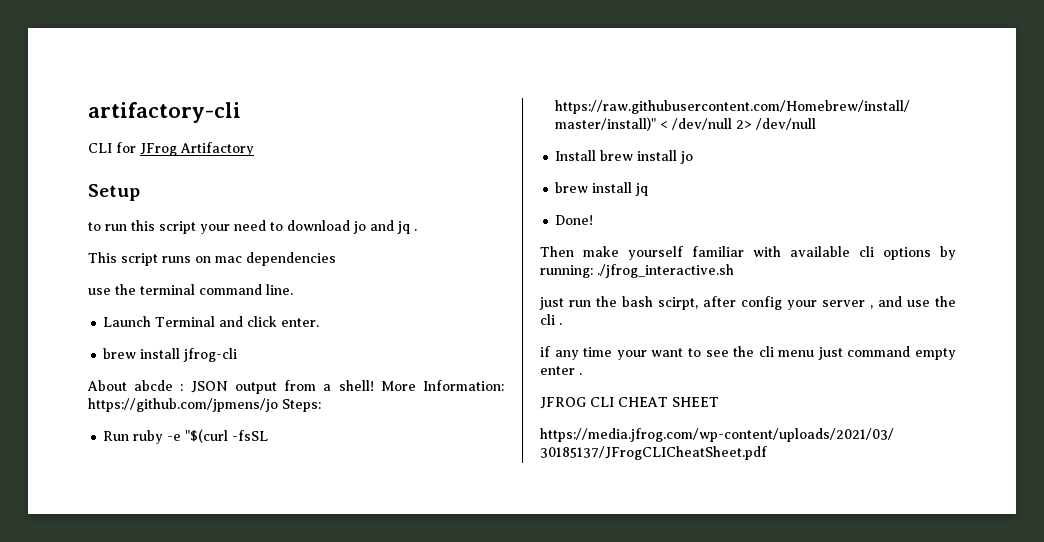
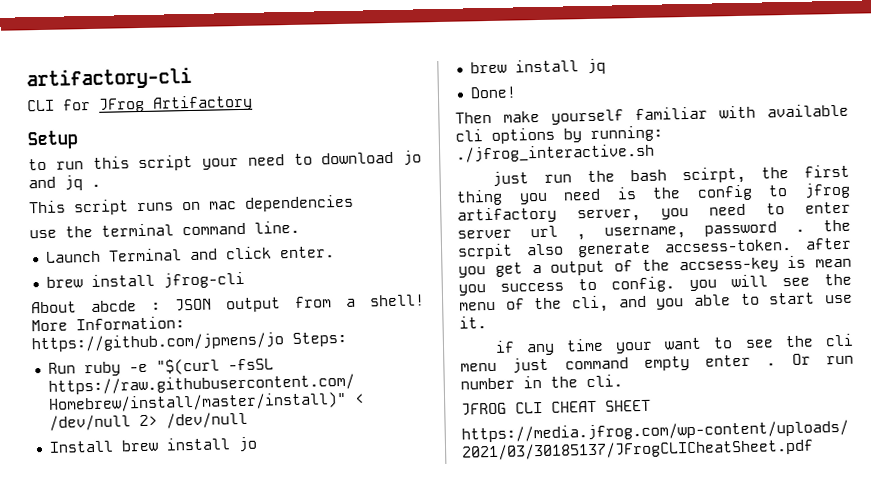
- just run the bash scirpt, after config your server , and use the cli .
+ just run the bash scirpt, the first thing you need is the config to jfrog artifactory server, you need to enter server url , username, password . the scrpit also generate accsess-token. after you get a output of the accsess-key is mean you success to config. you will see the menu of the cli, and you able to start use it.
+ Or run number in the cli.

